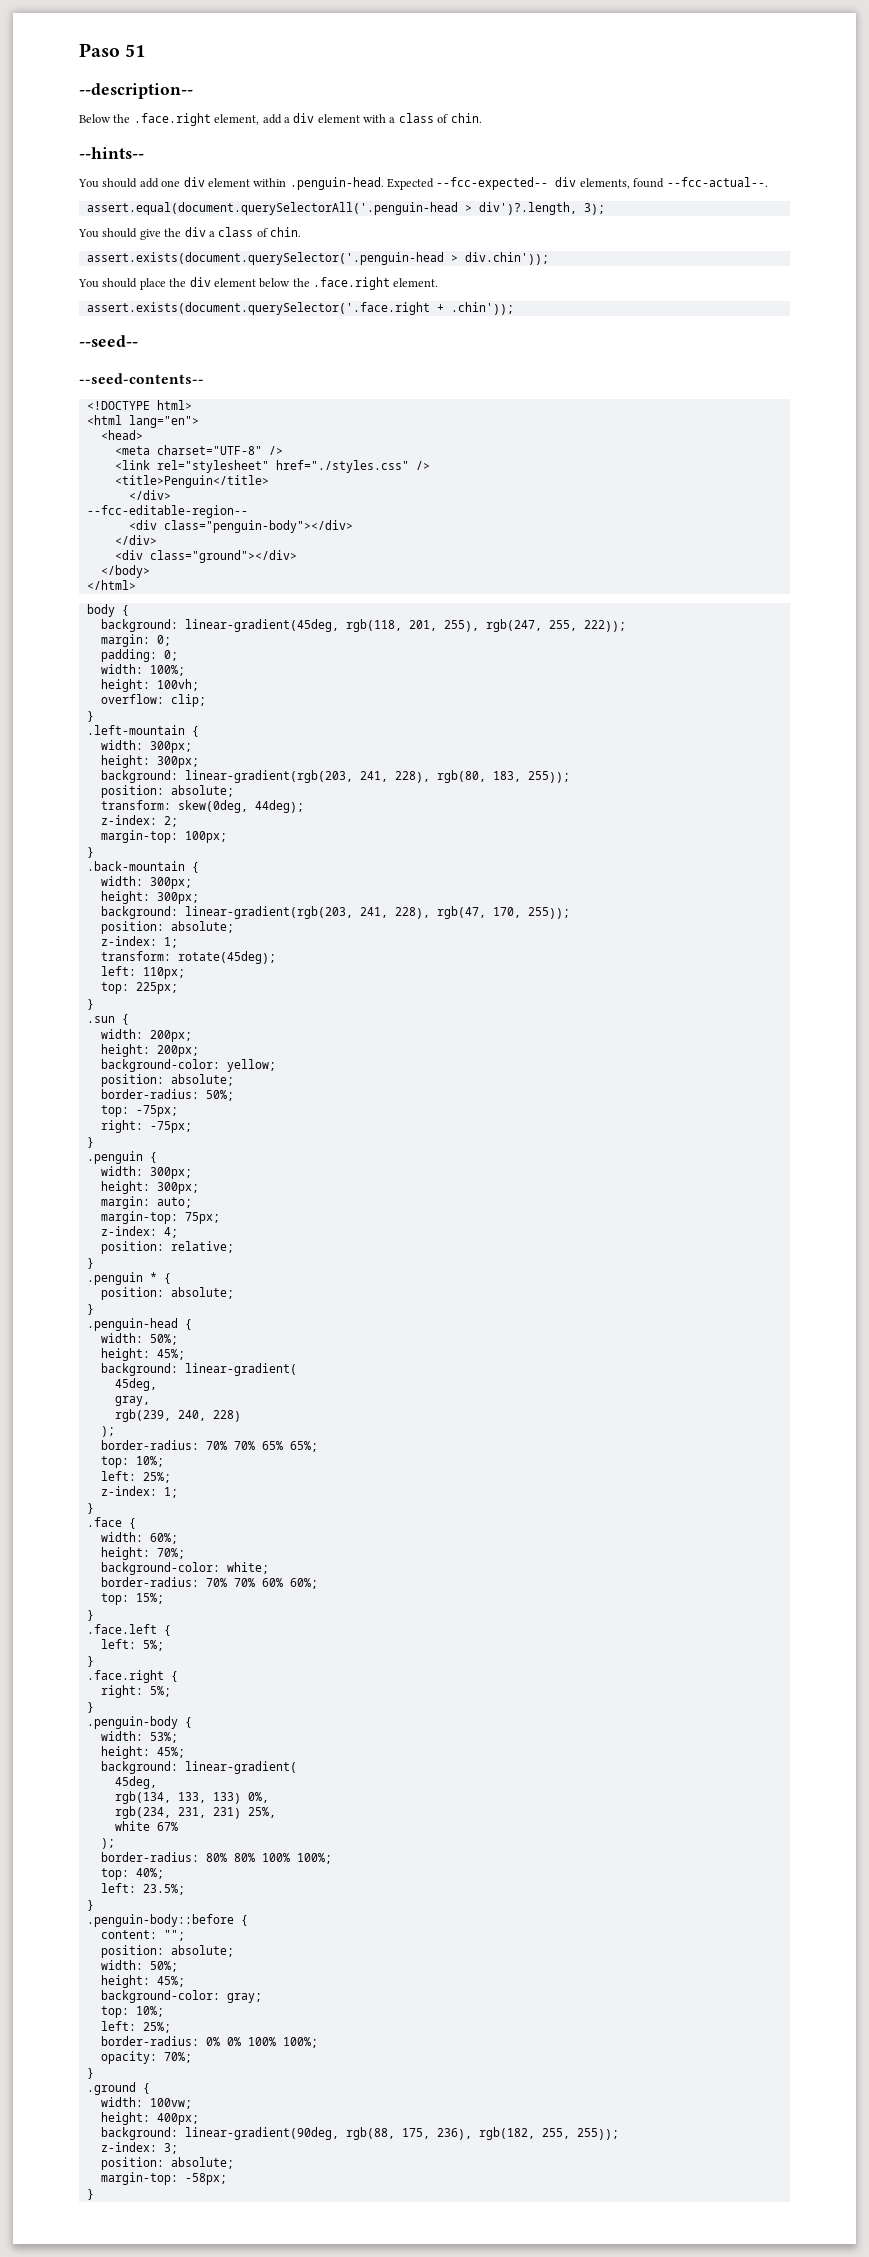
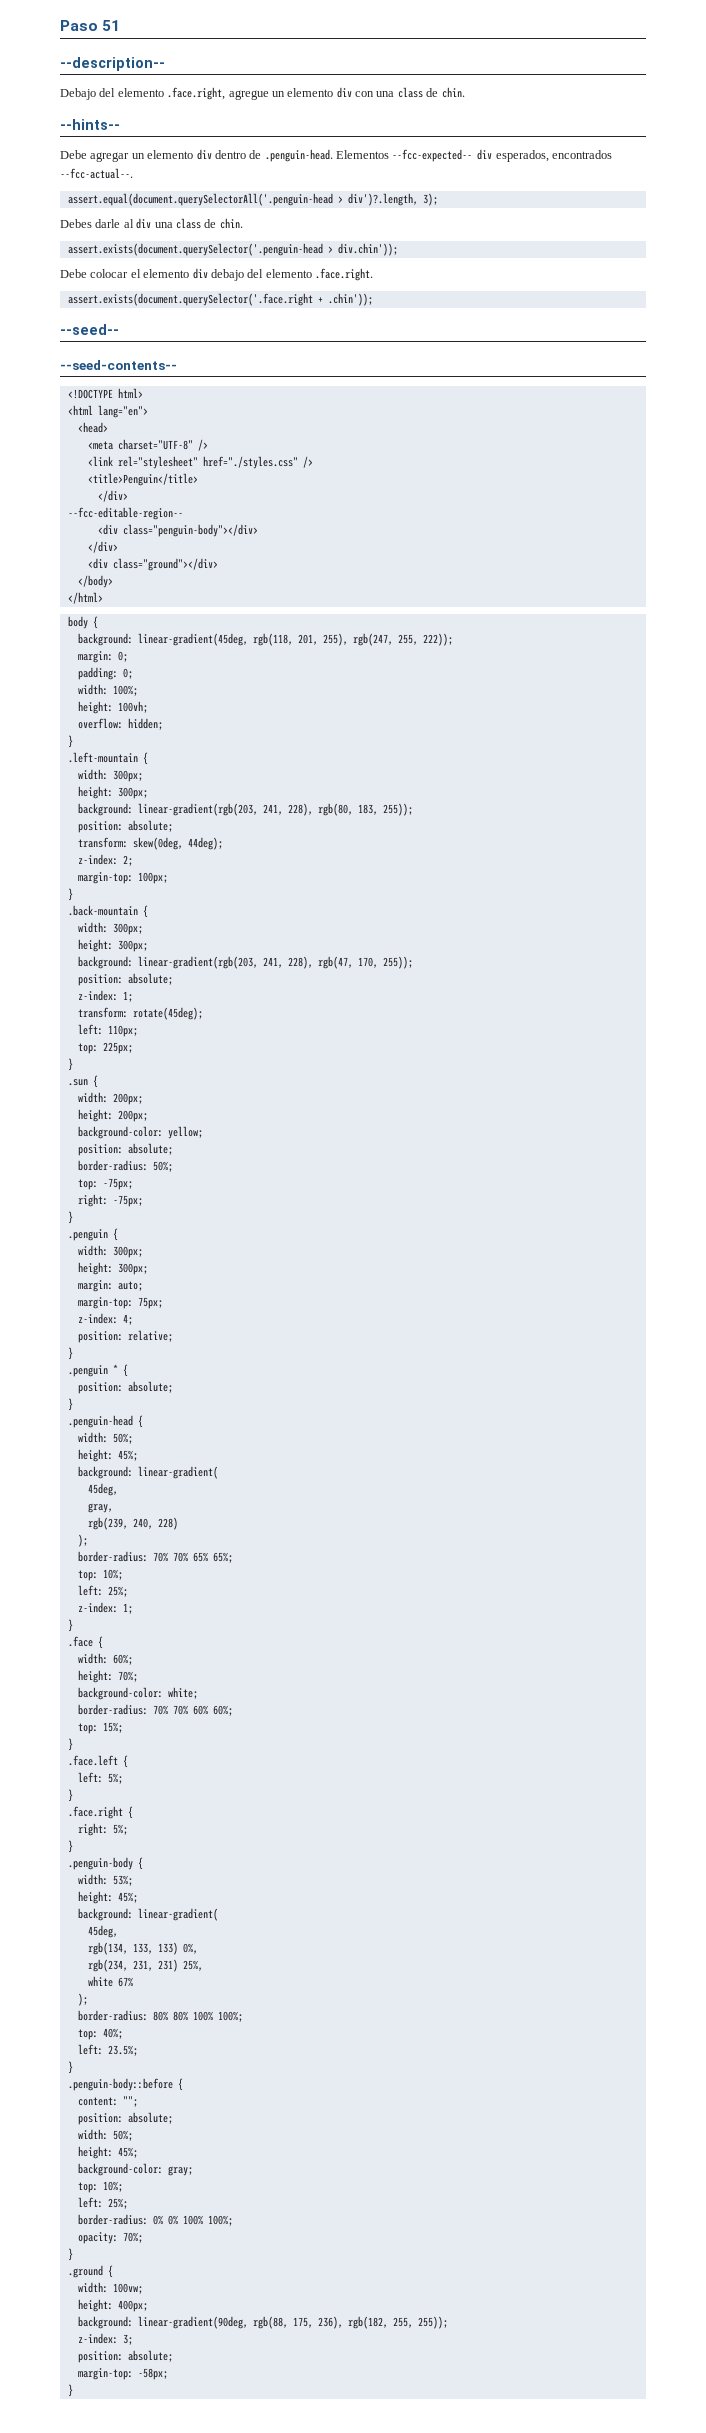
- Below the .face.right element, add a div element with a class of chin.
+ Debajo del elemento .face.right, agregue un elemento div con una class de chin.
  --hints--
- You should add one div element within .penguin-head. Expected --fcc-expected-- div elements, found --fcc-actual--.
+ Debe agregar un elemento div dentro de .penguin-head. Elementos --fcc-expected-- div esperados, encontrados --fcc-actual--.
- You should give the div a class of chin.
+ Debes darle al div una class de chin.
  assert.exists(document.querySelector('.penguin-head > div.chin'));
- You should place the div element below the .face.right element.
+ Debe colocar el elemento div debajo del elemento .face.right.
- overflow: clip;
+ overflow: hidden;

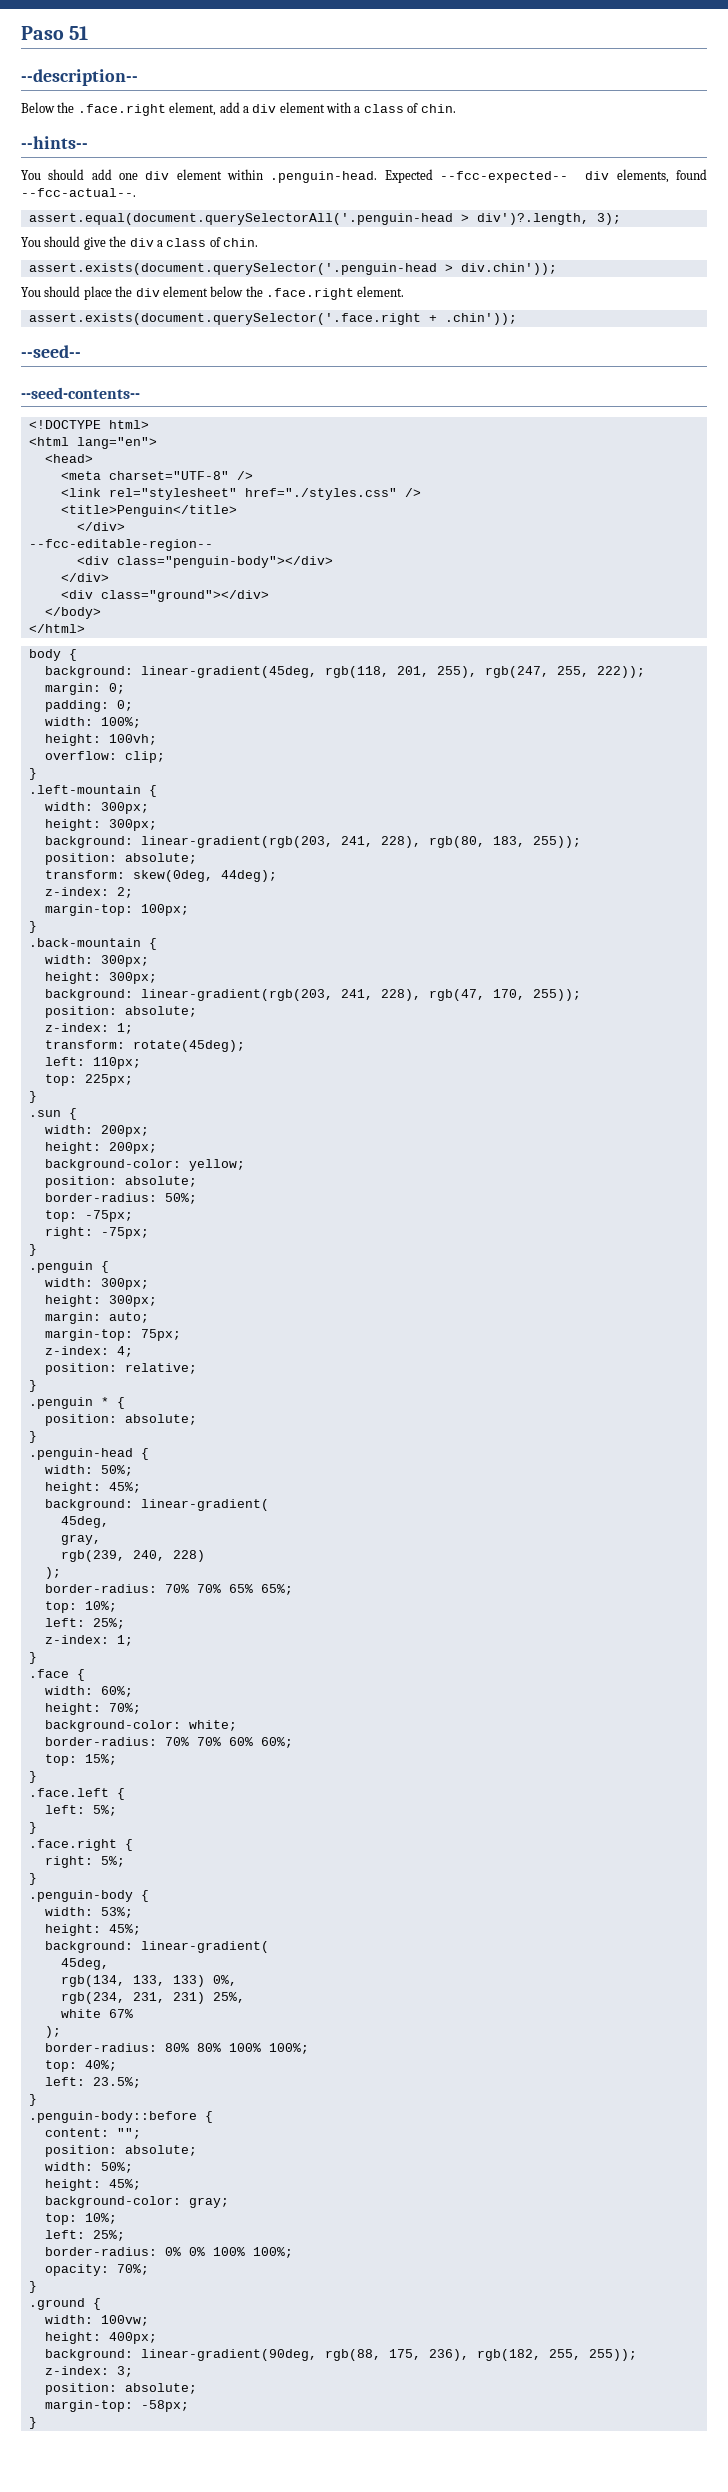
- Debajo del elemento .face.right, agregue un elemento div con una class de chin.
+ Below the .face.right element, add a div element with a class of chin.
  --hints--
- Debe agregar un elemento div dentro de .penguin-head. Elementos --fcc-expected-- div esperados, encontrados --fcc-actual--.
+ You should add one div element within .penguin-head. Expected --fcc-expected-- div elements, found --fcc-actual--.
- Debes darle al div una class de chin.
+ You should give the div a class of chin.
  assert.exists(document.querySelector('.penguin-head > div.chin'));
- Debe colocar el elemento div debajo del elemento .face.right.
+ You should place the div element below the .face.right element.
- overflow: hidden;
+ overflow: clip;

